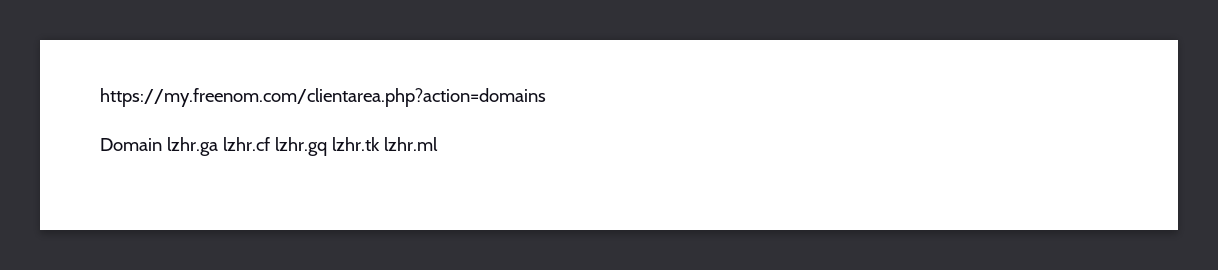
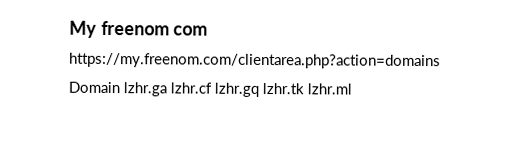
+ My freenom com

